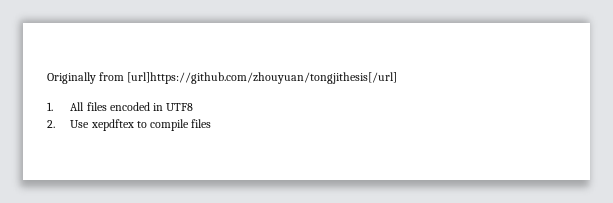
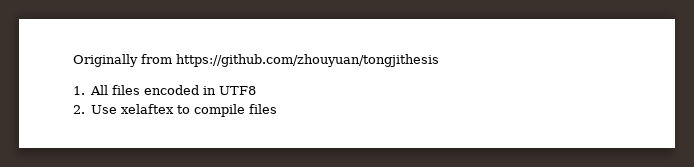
- Originally from [url]https://github.com/zhouyuan/tongjithesis[/url]
+ Originally from https://github.com/zhouyuan/tongjithesis
- 2. Use xepdftex to compile files
+ 2. Use xelaftex to compile files

